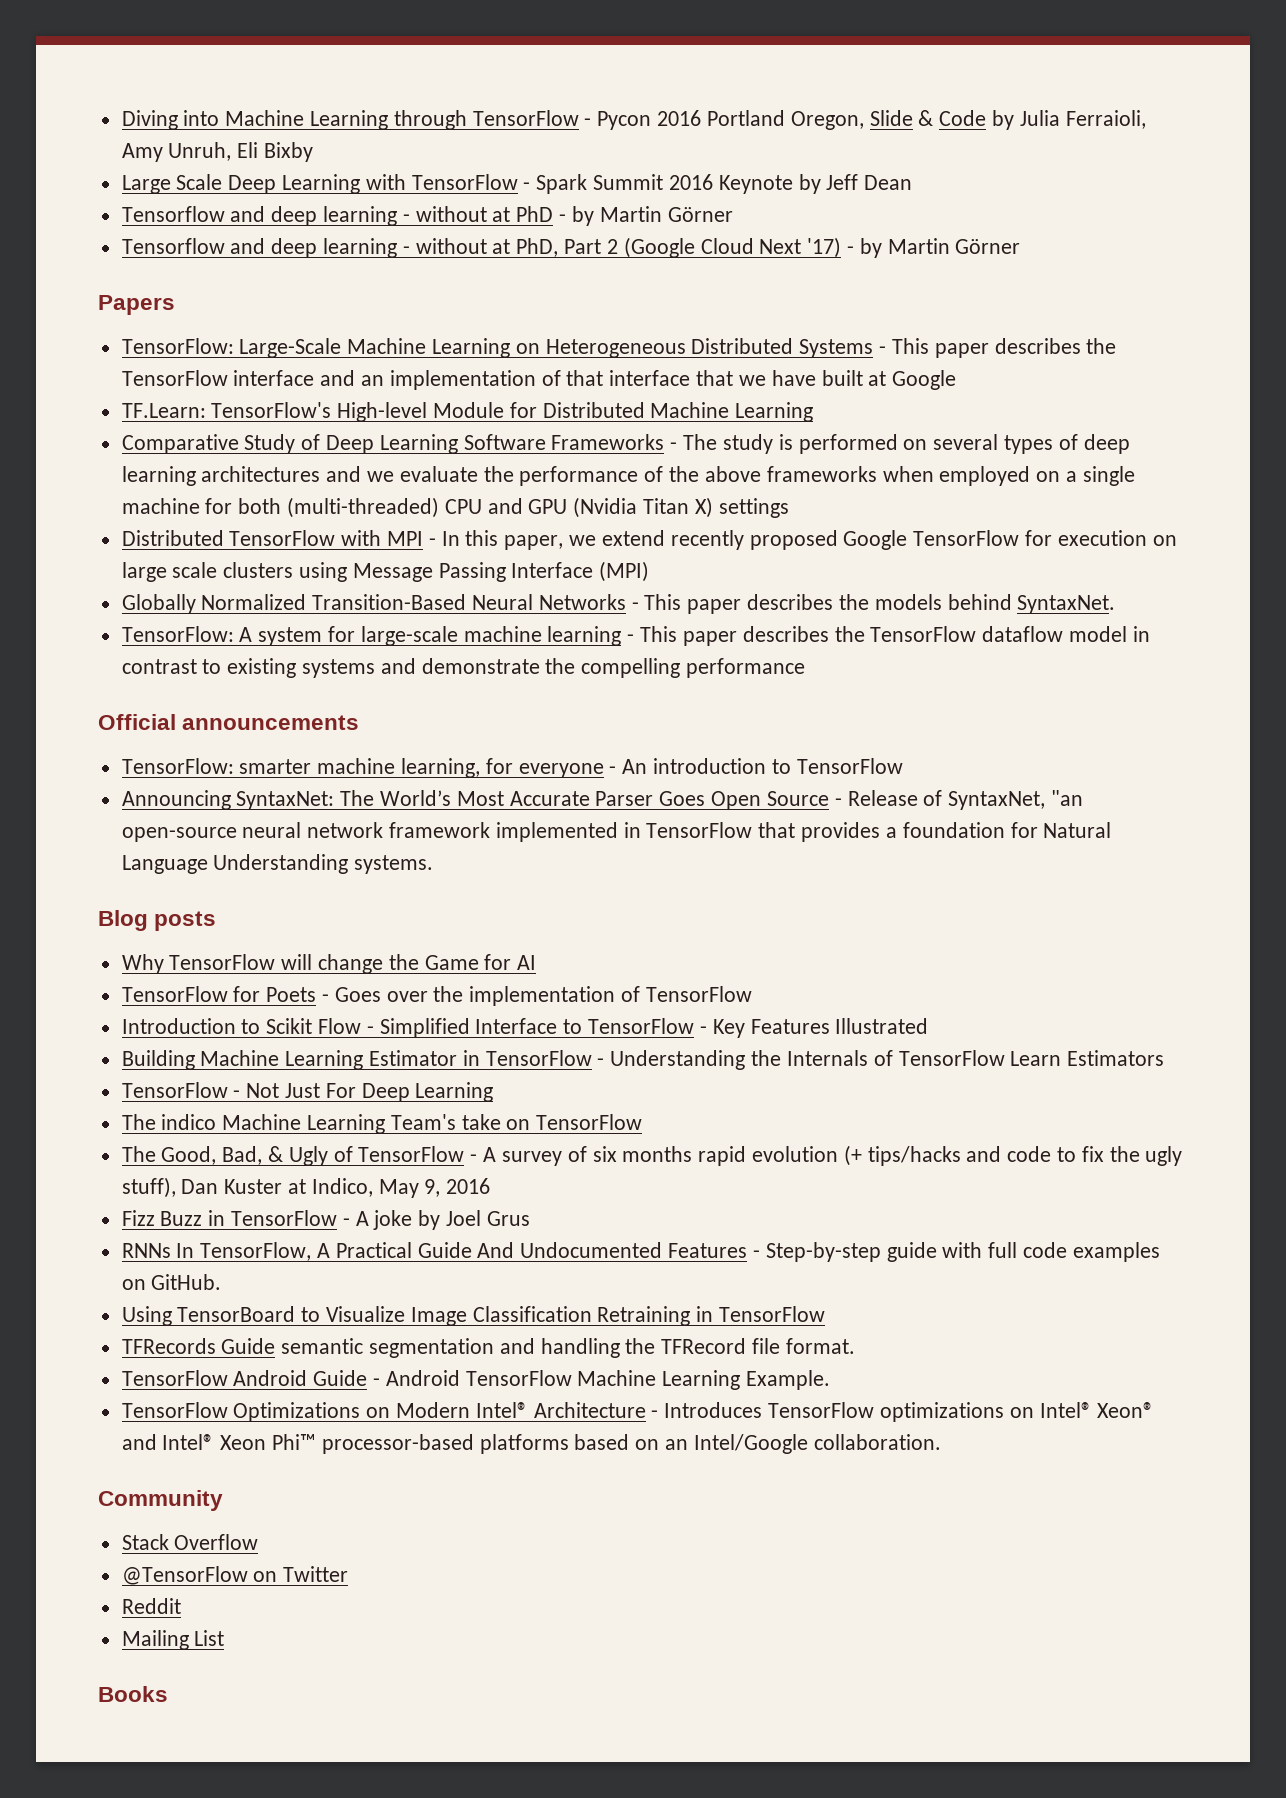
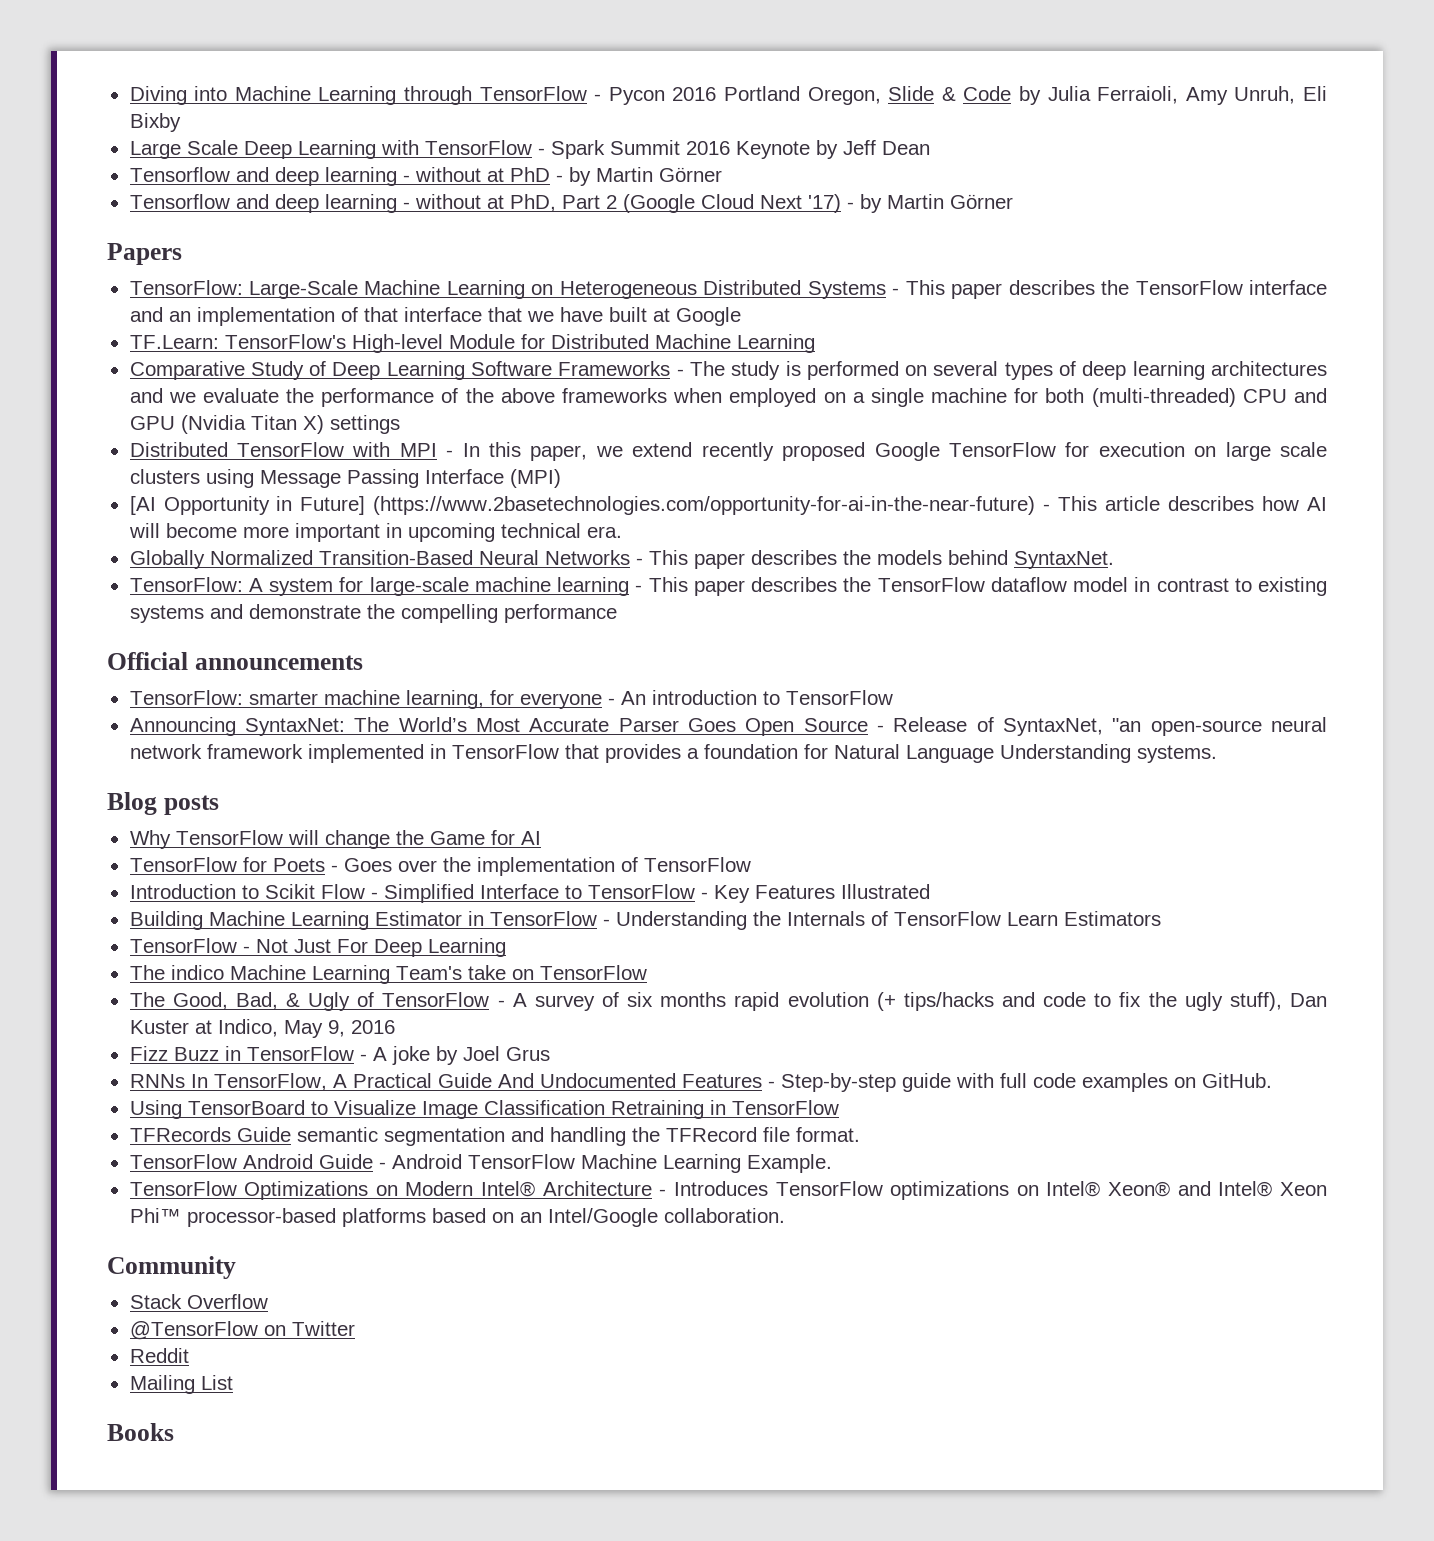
+ [AI Opportunity in Future] (https://www.2basetechnologies.com/opportunity-for-ai-in-the-near-future) - This article describes how AI will become more important in upcoming technical era.

